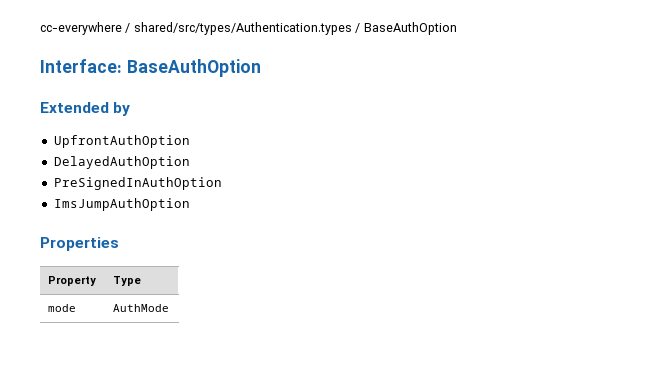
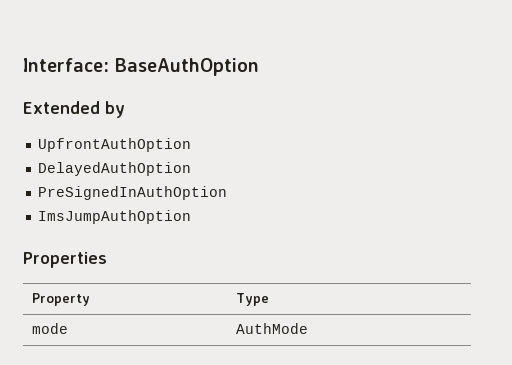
- cc-everywhere / shared/src/types/Authentication.types / BaseAuthOption

